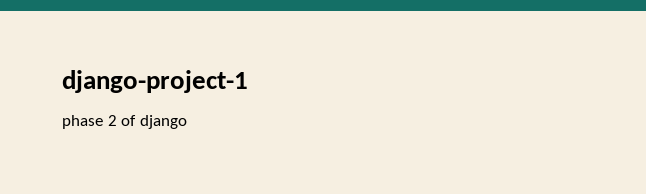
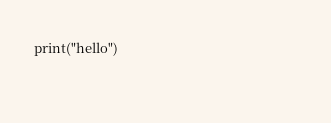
- django-project-1
- phase 2 of django
+ print("hello")

